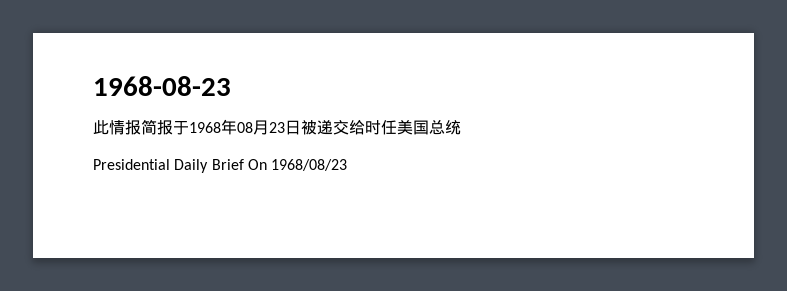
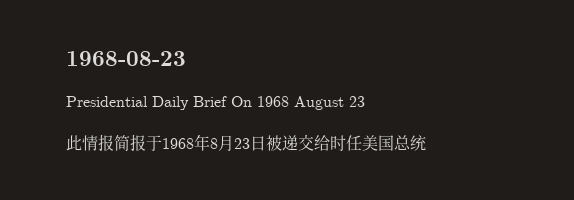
+ Presidential Daily Brief On 1968 August 23
- 此情报简报于1968年08月23日被递交给时任美国总统
+ 此情报简报于1968年8月23日被递交给时任美国总统
- Presidential Daily Brief On 1968/08/23

